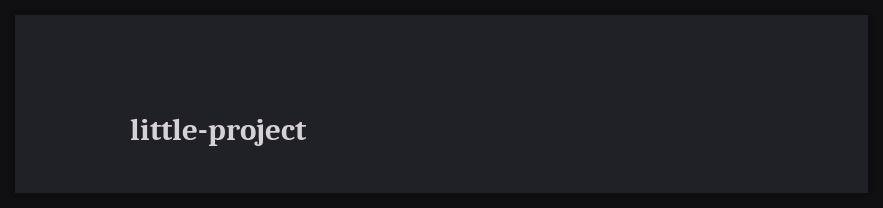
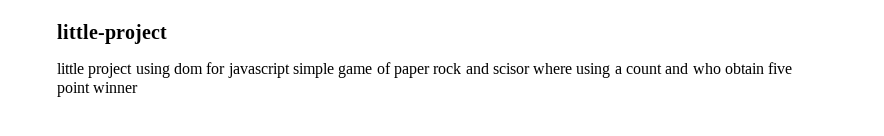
+ little project using dom for javascript simple game of paper rock and scisor where using a count and who obtain five point winner

